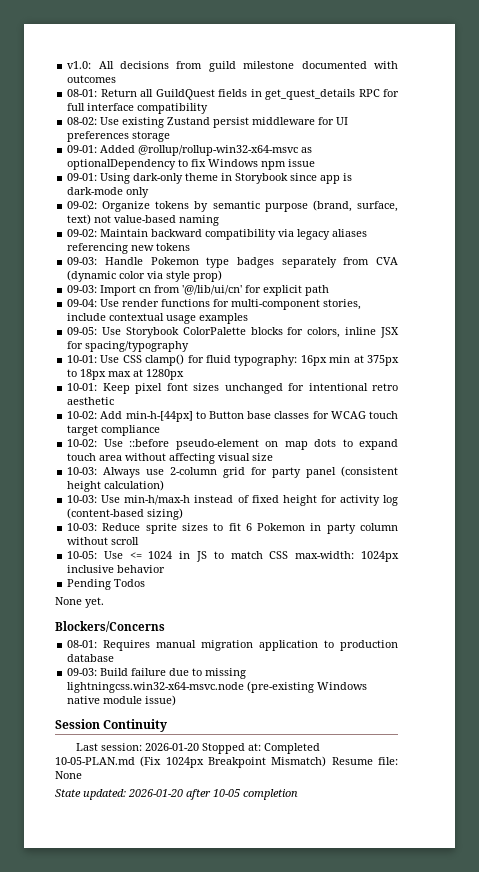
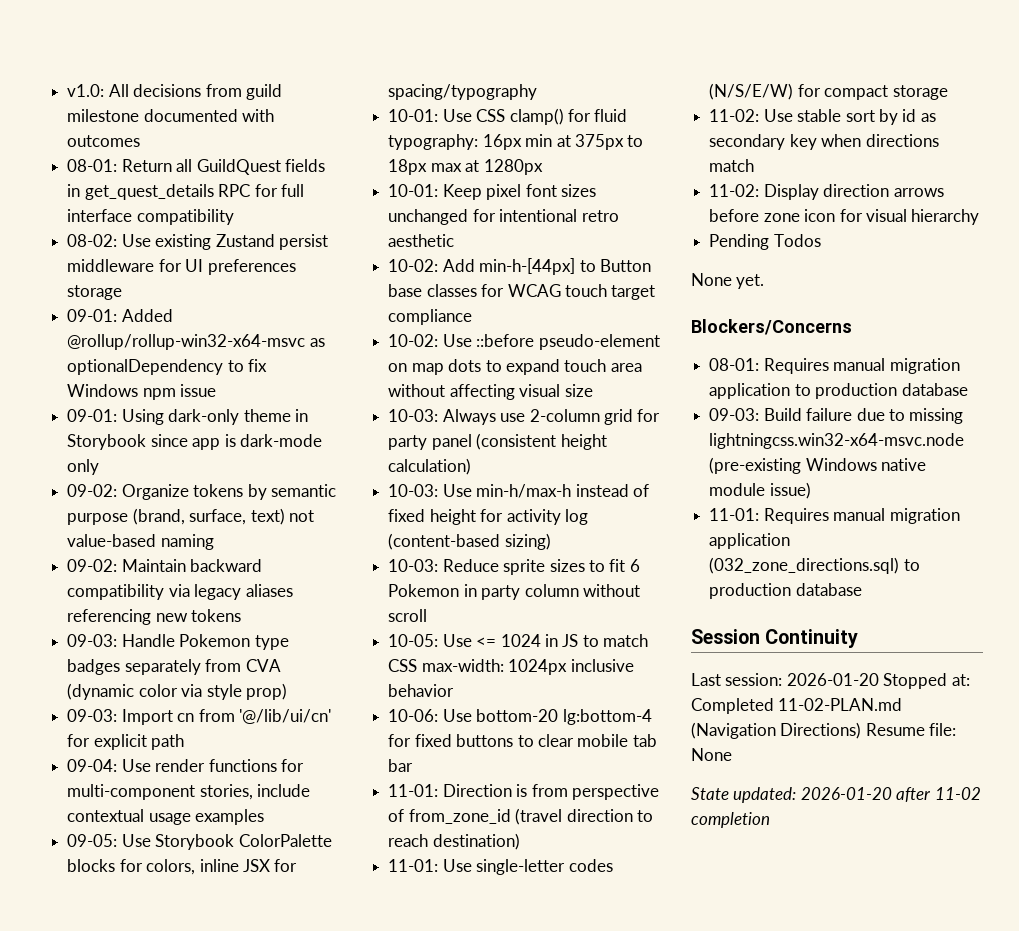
+ 10-06: Use bottom-20 lg:bottom-4 for fixed buttons to clear mobile tab bar
+ 11-01: Direction is from perspective of from_zone_id (travel direction to reach destination)
+ 11-01: Use single-letter codes (N/S/E/W) for compact storage
+ 11-02: Use stable sort by id as secondary key when directions match
+ 11-02: Display direction arrows before zone icon for visual hierarchy
+ 11-01: Requires manual migration application (032_zone_directions.sql) to production database
- Last session: 2026-01-20 Stopped at: Completed 10-05-PLAN.md (Fix 1024px Breakpoint Mismatch) Resume file: None
+ Last session: 2026-01-20 Stopped at: Completed 11-02-PLAN.md (Navigation Directions) Resume file: None
- State updated: 2026-01-20 after 10-05 completion
+ State updated: 2026-01-20 after 11-02 completion

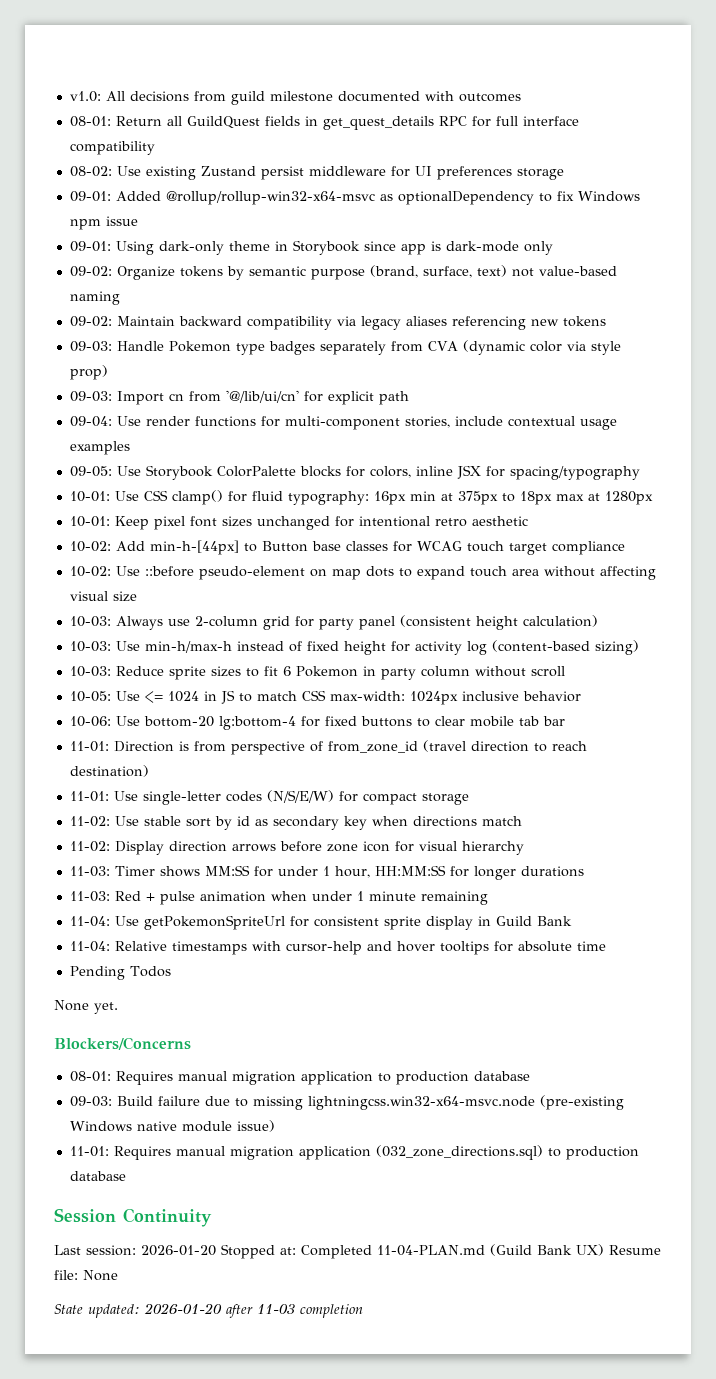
+ 11-03: Timer shows MM:SS for under 1 hour, HH:MM:SS for longer durations
+ 11-03: Red + pulse animation when under 1 minute remaining
+ 11-04: Use getPokemonSpriteUrl for consistent sprite display in Guild Bank
+ 11-04: Relative timestamps with cursor-help and hover tooltips for absolute time
- Last session: 2026-01-20 Stopped at: Completed 11-02-PLAN.md (Navigation Directions) Resume file: None
+ Last session: 2026-01-20 Stopped at: Completed 11-04-PLAN.md (Guild Bank UX) Resume file: None
- State updated: 2026-01-20 after 11-02 completion
+ State updated: 2026-01-20 after 11-03 completion

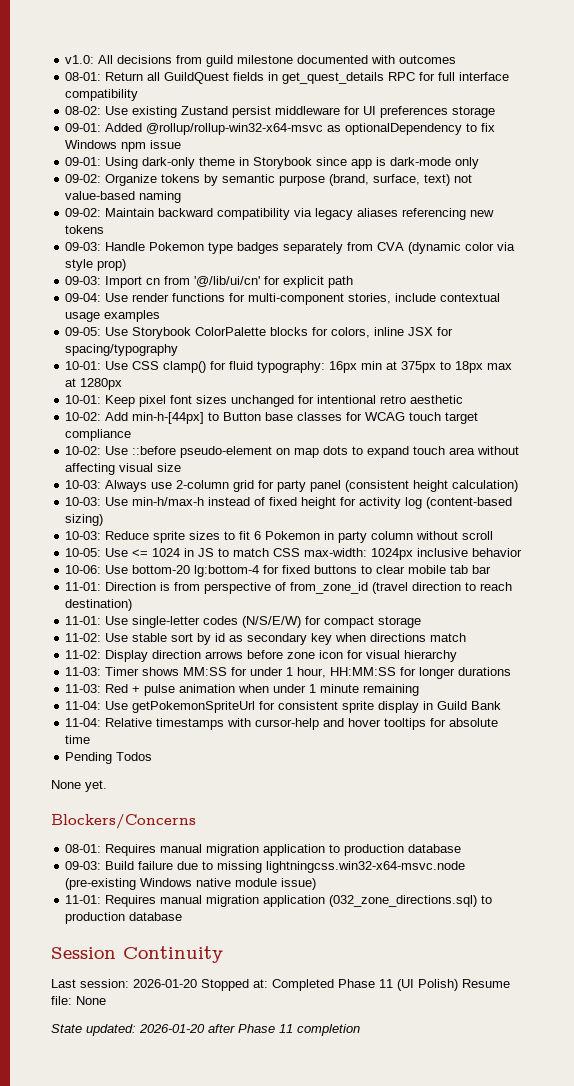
- Last session: 2026-01-20 Stopped at: Completed 11-04-PLAN.md (Guild Bank UX) Resume file: None
+ Last session: 2026-01-20 Stopped at: Completed Phase 11 (UI Polish) Resume file: None
- State updated: 2026-01-20 after 11-03 completion
+ State updated: 2026-01-20 after Phase 11 completion

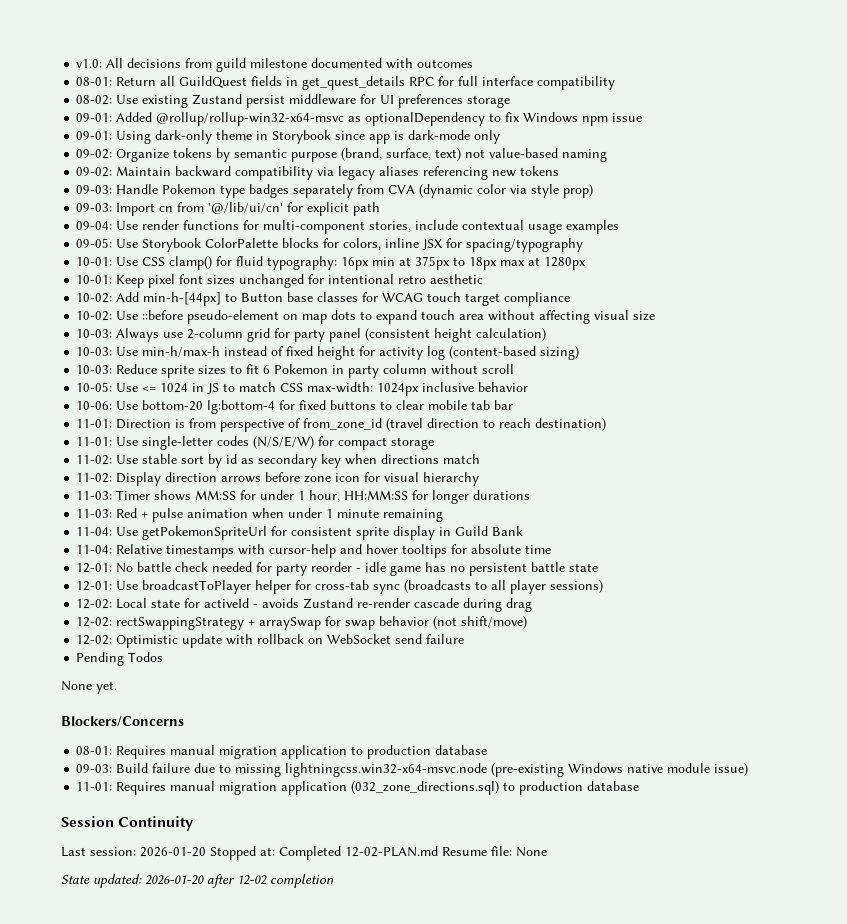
+ 12-01: No battle check needed for party reorder - idle game has no persistent battle state
+ 12-01: Use broadcastToPlayer helper for cross-tab sync (broadcasts to all player sessions)
+ 12-02: Local state for activeId - avoids Zustand re-render cascade during drag
+ 12-02: rectSwappingStrategy + arraySwap for swap behavior (not shift/move)
+ 12-02: Optimistic update with rollback on WebSocket send failure
- Last session: 2026-01-20 Stopped at: Completed Phase 11 (UI Polish) Resume file: None
+ Last session: 2026-01-20 Stopped at: Completed 12-02-PLAN.md Resume file: None
- State updated: 2026-01-20 after Phase 11 completion
+ State updated: 2026-01-20 after 12-02 completion

